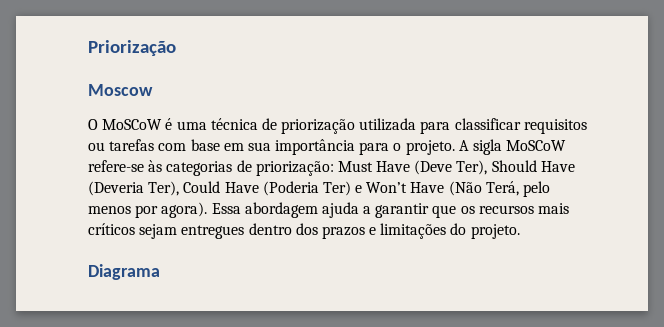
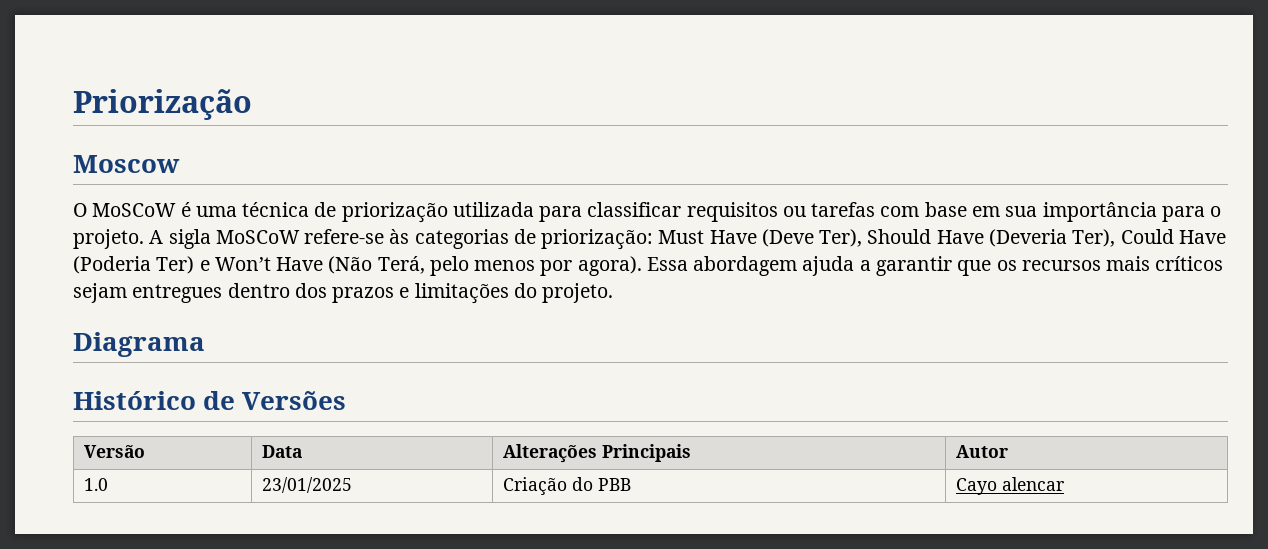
+ Histórico de Versões
+ Versão | Data | Alterações Principais | Autor
+ 1.0 | 23/01/2025 | Criação do PBB | Cayo alencar

